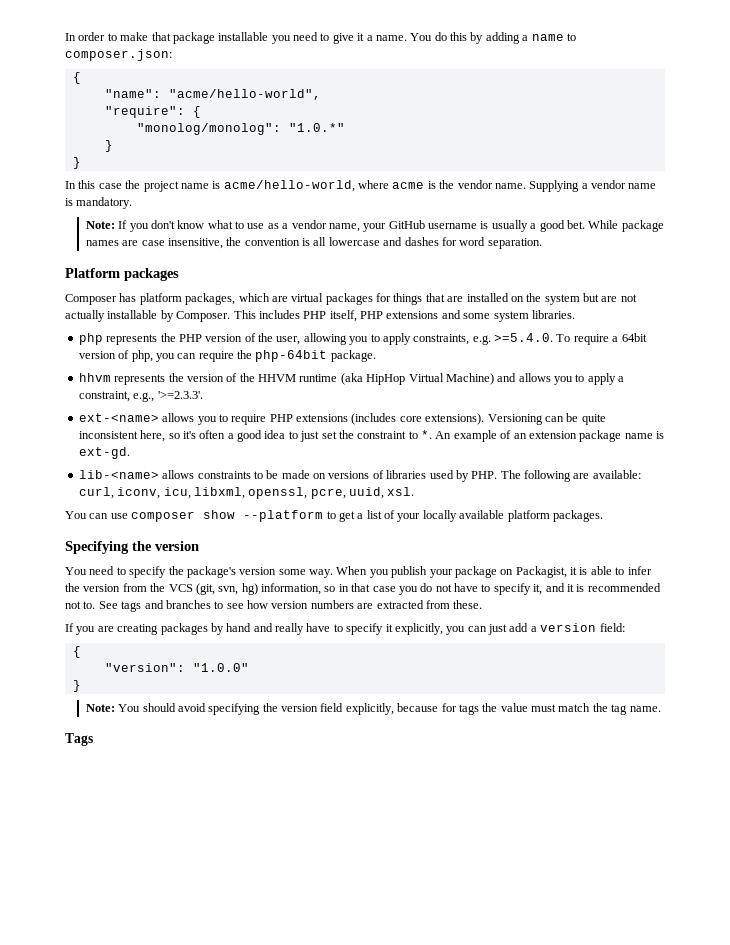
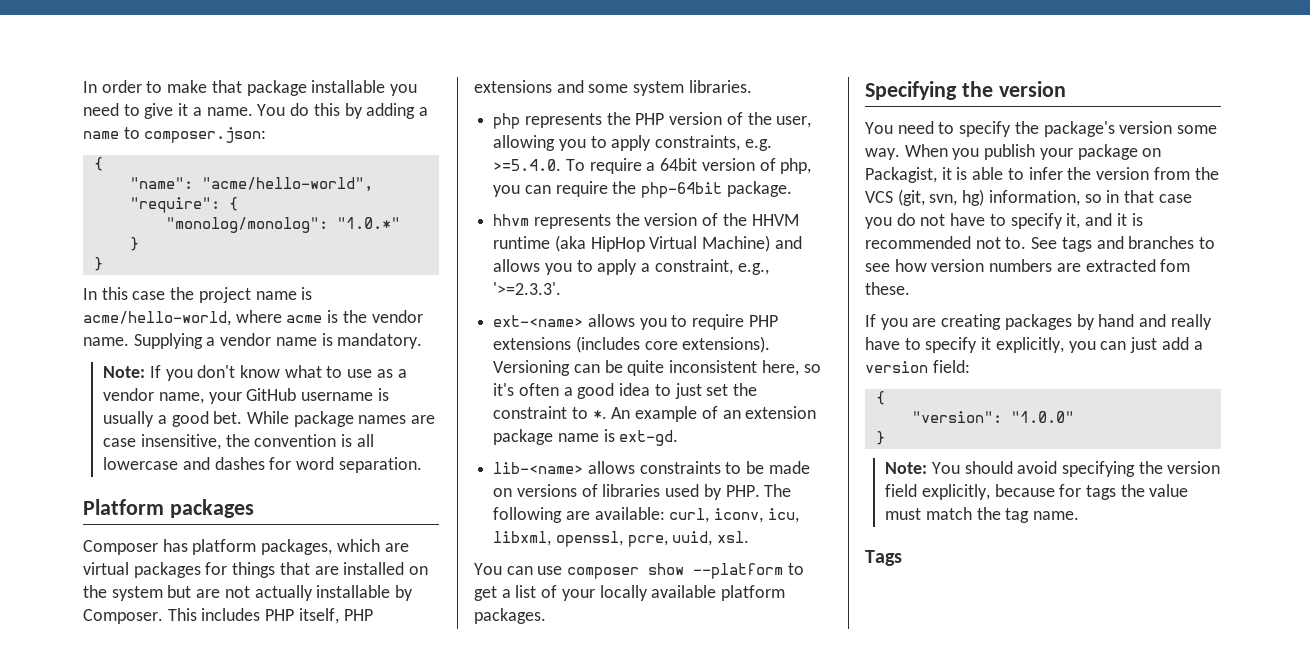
- See tags and branches to see how version numbers are extracted from these.
+ See tags and branches to see how version numbers are extracted fom these.

